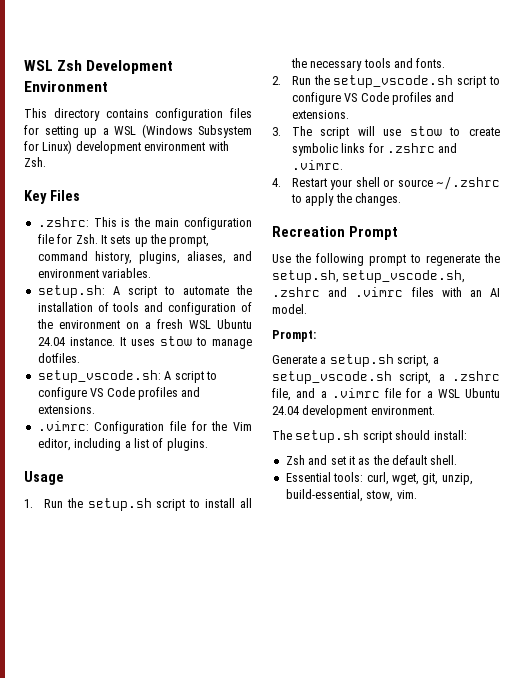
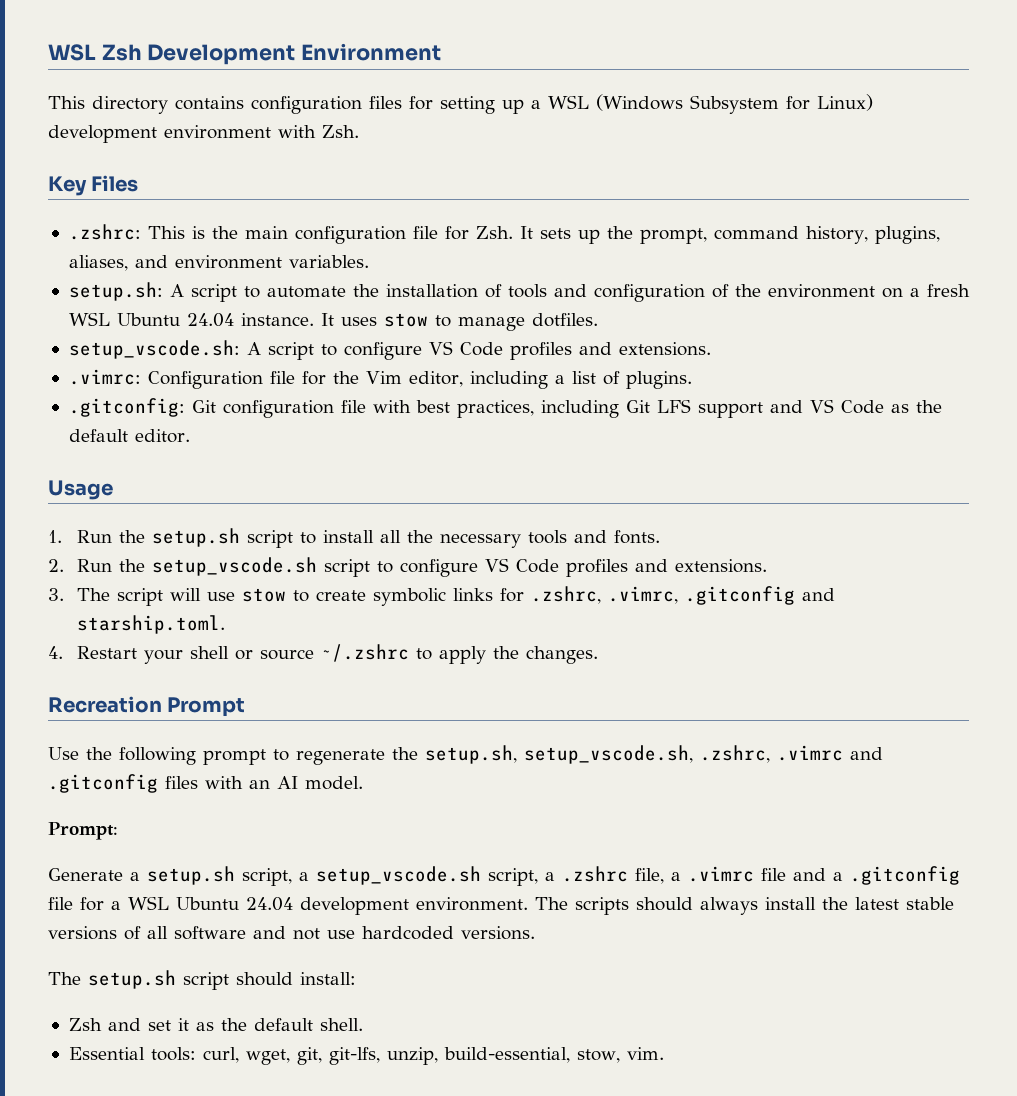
+ .gitconfig: Git configuration file with best practices, including Git LFS support and VS Code as the default editor.
- 3. The script will use stow to create symbolic links for .zshrc and .vimrc.
+ 3. The script will use stow to create symbolic links for .zshrc, .vimrc, .gitconfig and starship.toml.
- Use the following prompt to regenerate the setup.sh, setup_vscode.sh, .zshrc and .vimrc files with an AI model.
+ Use the following prompt to regenerate the setup.sh, setup_vscode.sh, .zshrc, .vimrc and .gitconfig files with an AI model.
- Generate a setup.sh script, a setup_vscode.sh script, a .zshrc file, and a .vimrc file for a WSL Ubuntu 24.04 development environment.
+ Generate a setup.sh script, a setup_vscode.sh script, a .zshrc file, a .vimrc file and a .gitconfig file for a WSL Ubuntu 24.04 development environment. The scripts should always install the latest stable versions of all software and not use hardcoded versions.
- Essential tools: curl, wget, git, unzip, build-essential, stow, vim.
+ Essential tools: curl, wget, git, git-lfs, unzip, build-essential, stow, vim.

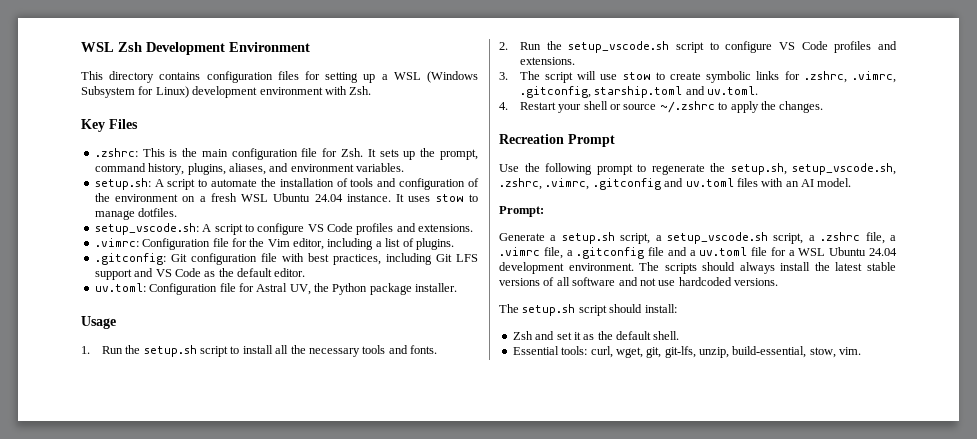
+ uv.toml: Configuration file for Astral UV, the Python package installer.
- 3. The script will use stow to create symbolic links for .zshrc, .vimrc, .gitconfig and starship.toml.
+ 3. The script will use stow to create symbolic links for .zshrc, .vimrc, .gitconfig, starship.toml and uv.toml.
- Use the following prompt to regenerate the setup.sh, setup_vscode.sh, .zshrc, .vimrc and .gitconfig files with an AI model.
+ Use the following prompt to regenerate the setup.sh, setup_vscode.sh, .zshrc, .vimrc, .gitconfig and uv.toml files with an AI model.
- Generate a setup.sh script, a setup_vscode.sh script, a .zshrc file, a .vimrc file and a .gitconfig file for a WSL Ubuntu 24.04 development environment.
+ Generate a setup.sh script, a setup_vscode.sh script, a .zshrc file, a .vimrc file, a .gitconfig file and a uv.toml file for a WSL Ubuntu 24.04 development environment.

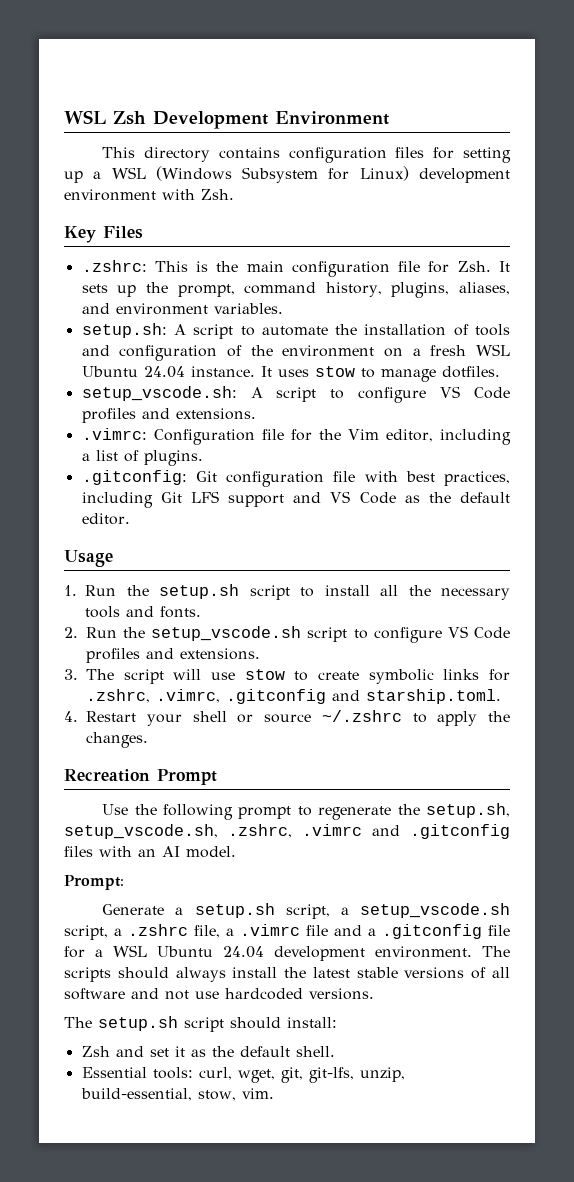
- uv.toml: Configuration file for Astral UV, the Python package installer.
- 3. The script will use stow to create symbolic links for .zshrc, .vimrc, .gitconfig, starship.toml and uv.toml.
+ 3. The script will use stow to create symbolic links for .zshrc, .vimrc, .gitconfig and starship.toml.
- Use the following prompt to regenerate the setup.sh, setup_vscode.sh, .zshrc, .vimrc, .gitconfig and uv.toml files with an AI model.
+ Use the following prompt to regenerate the setup.sh, setup_vscode.sh, .zshrc, .vimrc and .gitconfig files with an AI model.
- Generate a setup.sh script, a setup_vscode.sh script, a .zshrc file, a .vimrc file, a .gitconfig file and a uv.toml file for a WSL Ubuntu 24.04 development environment.
+ Generate a setup.sh script, a setup_vscode.sh script, a .zshrc file, a .vimrc file and a .gitconfig file for a WSL Ubuntu 24.04 development environment.

